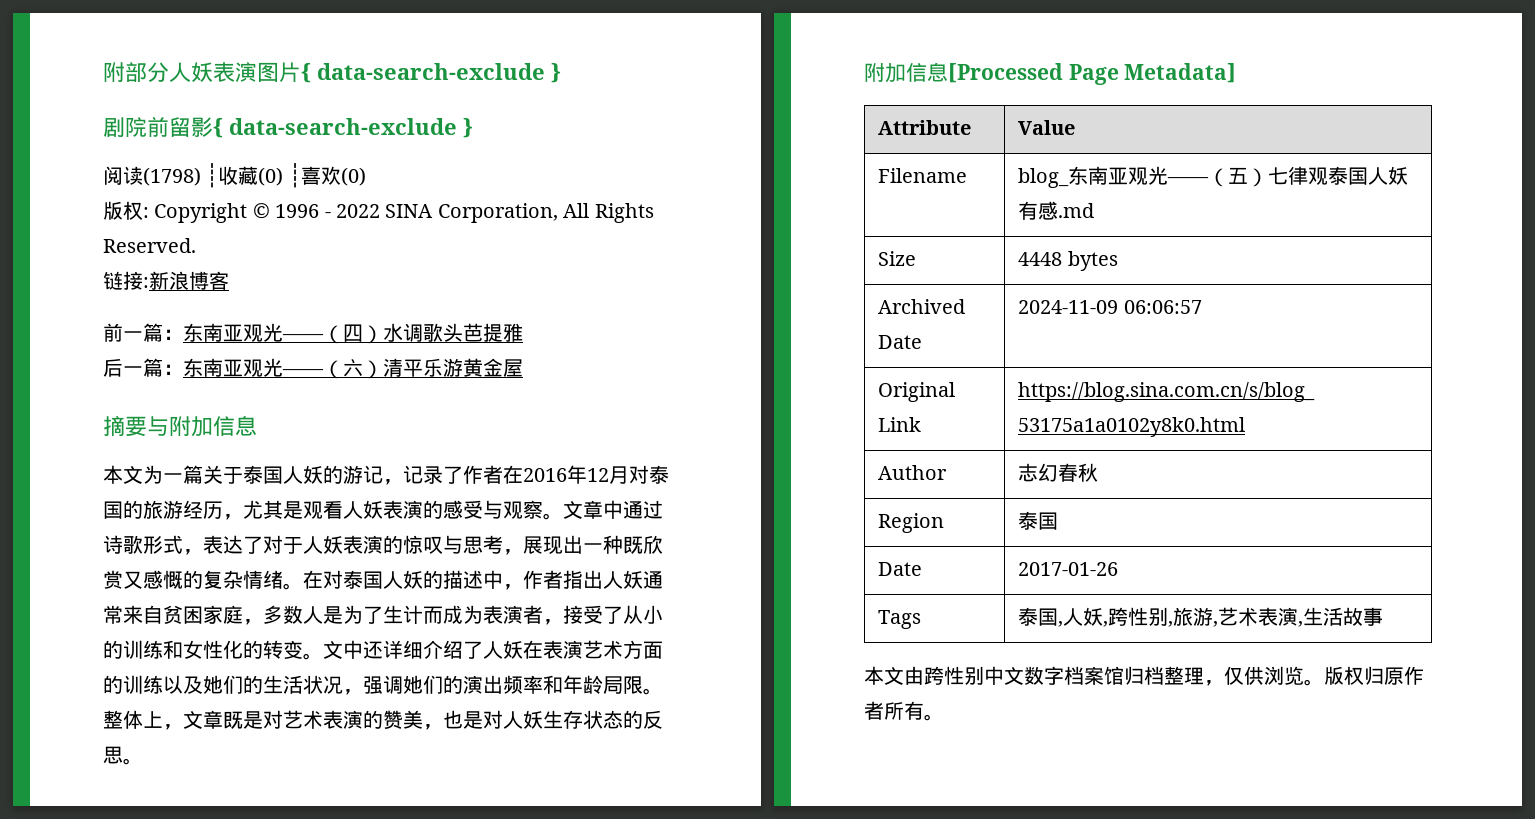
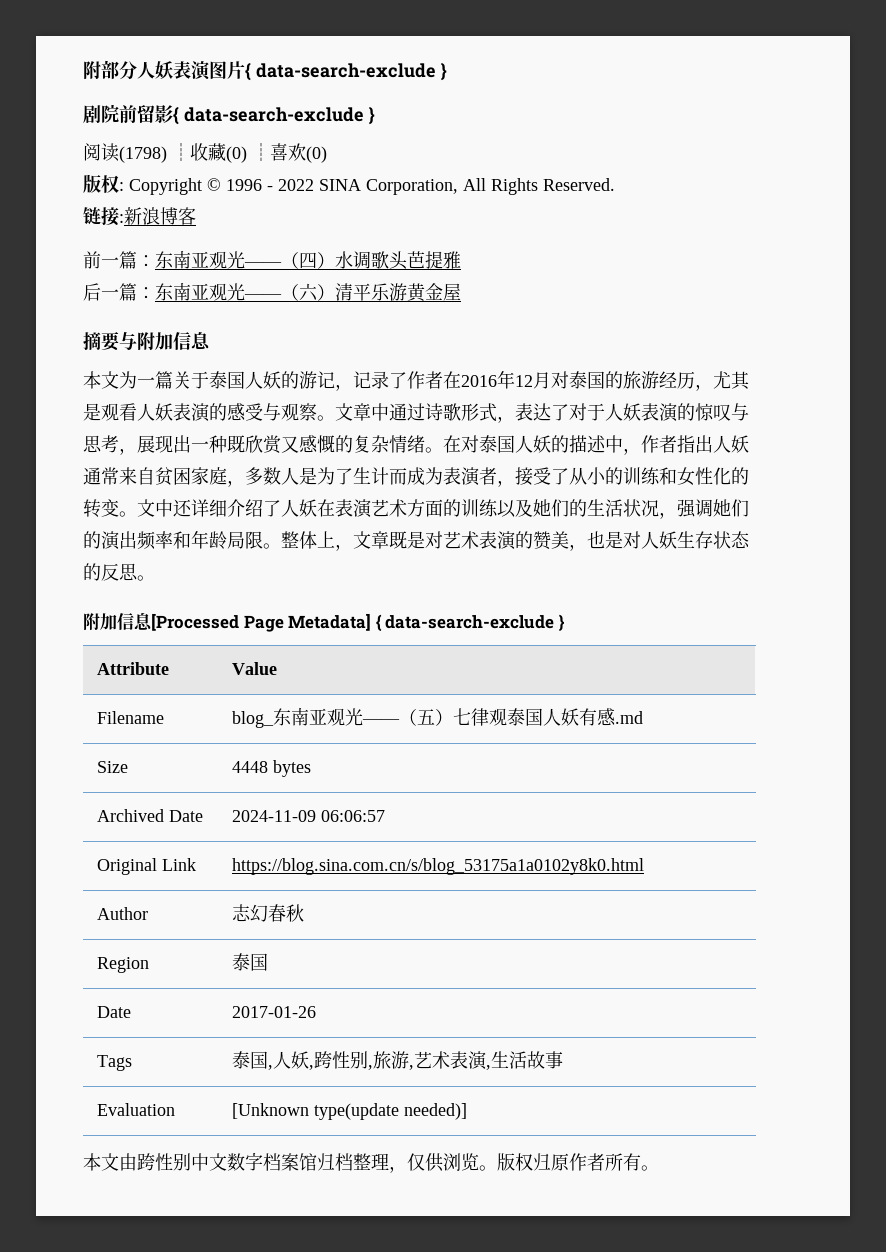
- 附加信息[Processed Page Metadata]
+ 附加信息[Processed Page Metadata] { data-search-exclude }
+ Evaluation | [Unknown type(update needed)]

